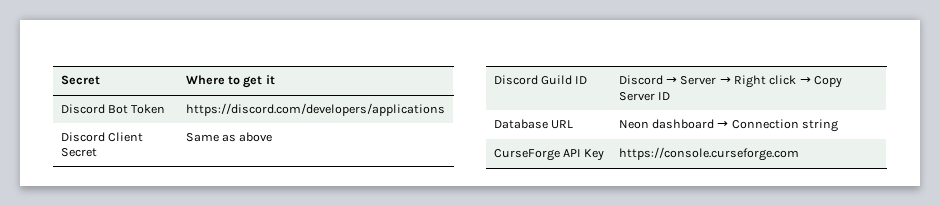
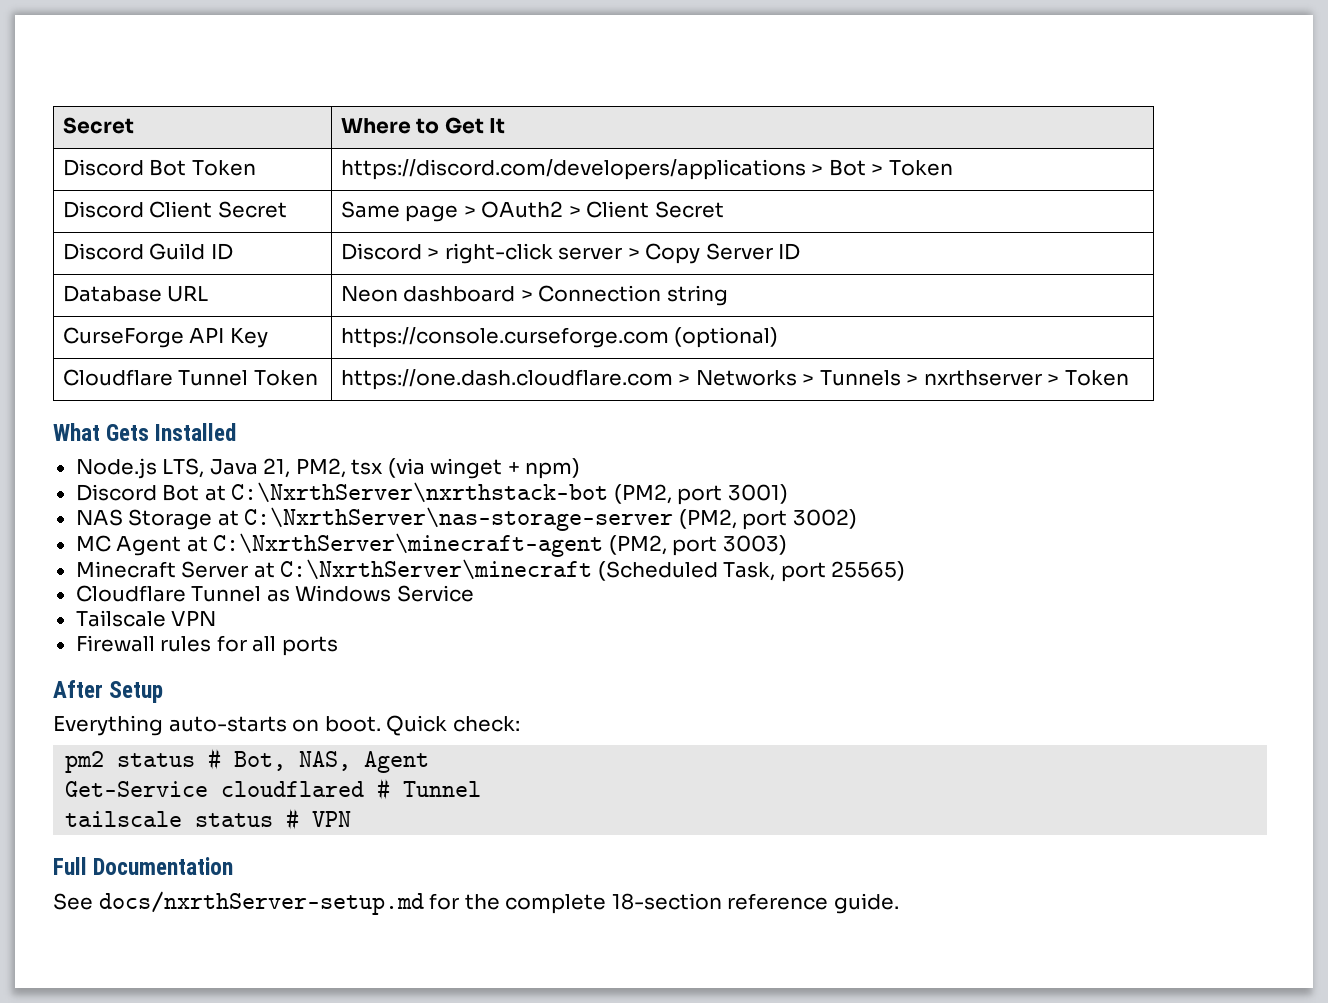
- Secret | Where to get it
+ Secret | Where to Get It
- Discord Bot Token | https://discord.com/developers/applications
+ Discord Bot Token | https://discord.com/developers/applications > Bot > Token
- Discord Client Secret | Same as above
- Discord Guild ID | Discord → Server → Right click → Copy Server ID
+ Discord Client Secret | Same page > OAuth2 > Client Secret
+ Discord Guild ID | Discord > right-click server > Copy Server ID
- Database URL | Neon dashboard → Connection string
+ Database URL | Neon dashboard > Connection string
- CurseForge API Key | https://console.curseforge.com
+ CurseForge API Key | https://console.curseforge.com (optional)
+ Cloudflare Tunnel Token | https://one.dash.cloudflare.com > Networks > Tunnels > nxrthserver > Token
+ What Gets Installed
+ Node.js LTS, Java 21, PM2, tsx (via winget + npm)
+ Discord Bot at C:\NxrthServer\nxrthstack-bot (PM2, port 3001)
+ NAS Storage at C:\NxrthServer\nas-storage-server (PM2, port 3002)
+ MC Agent at C:\NxrthServer\minecraft-agent (PM2, port 3003)
+ Minecraft Server at C:\NxrthServer\minecraft (Scheduled Task, port 25565)
+ Cloudflare Tunnel as Windows Service
+ Tailscale VPN
+ Firewall rules for all ports
+ After Setup
+ Everything auto-starts on boot. Quick check:
+ pm2 status # Bot, NAS, Agent
+ Get-Service cloudflared # Tunnel
+ tailscale status # VPN
+ Full Documentation
+ See docs/nxrthServer-setup.md for the complete 18-section reference guide.

